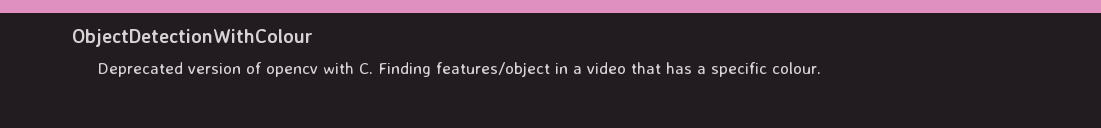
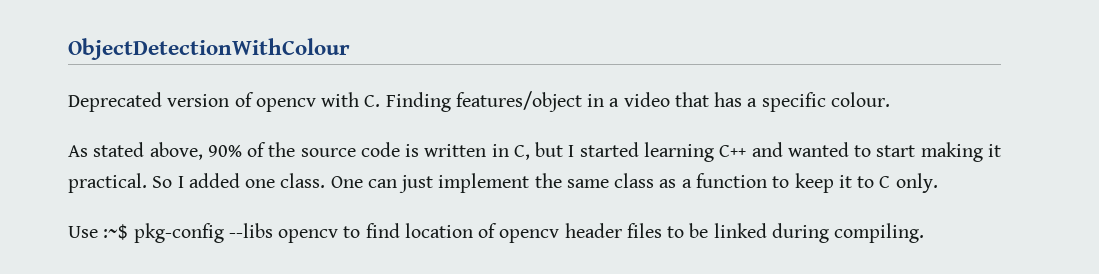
+ As stated above, 90% of the source code is written in C, but I started learning C++ and wanted to start making it practical. So I added one class. One can just implement the same class as a function to keep it to C only.
+ Use :~$ pkg-config --libs opencv to find location of opencv header files to be linked during compiling.

